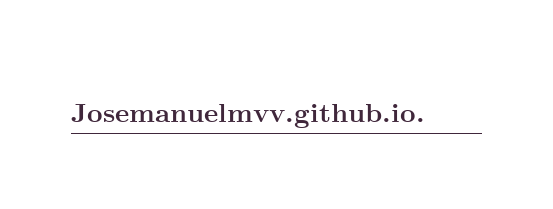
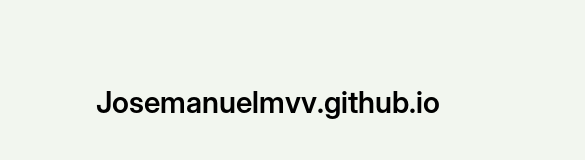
- Josemanuelmvv.github.io.
+ Josemanuelmvv.github.io

